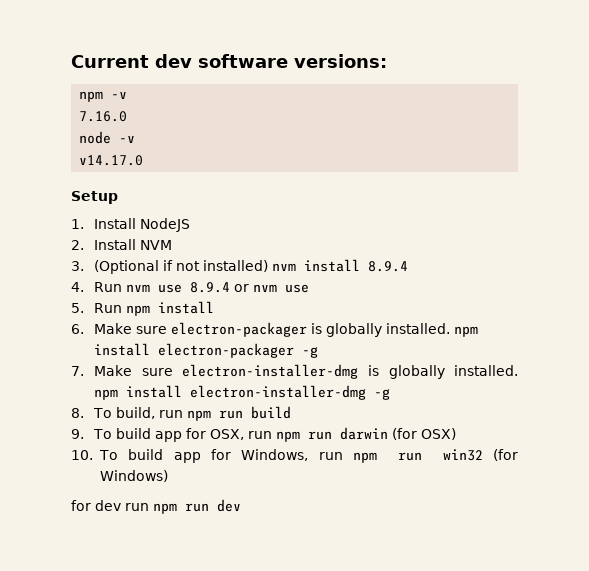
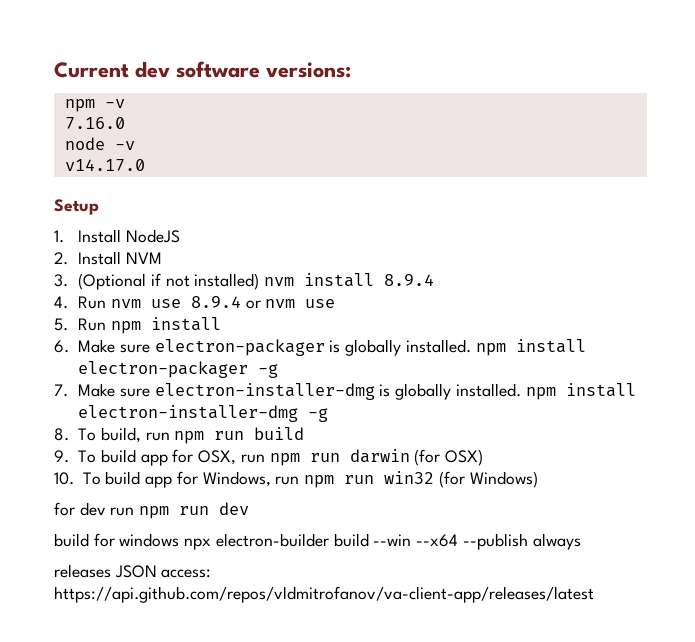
+ build for windows npx electron-builder build --win --x64 --publish always
+ releases JSON access: https://api.github.com/repos/vldmitrofanov/va-client-app/releases/latest

